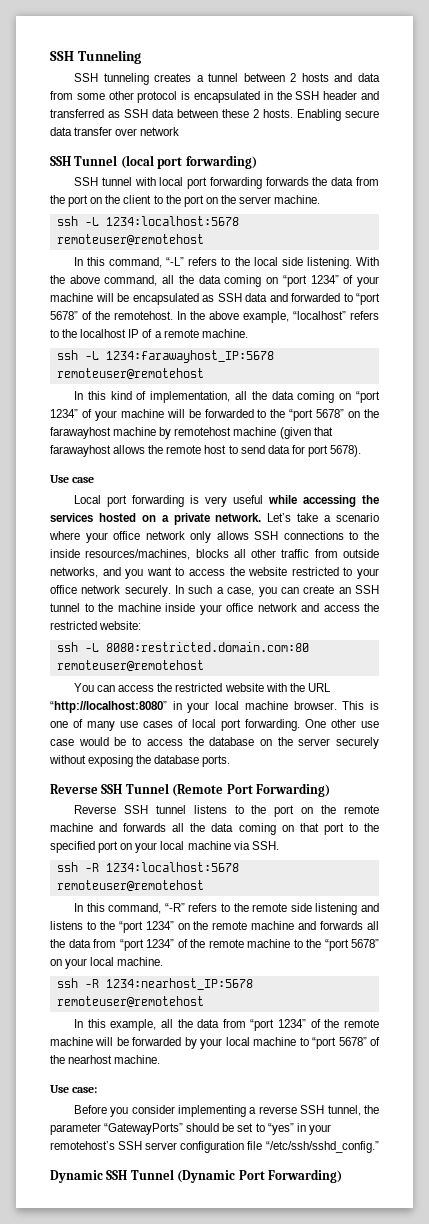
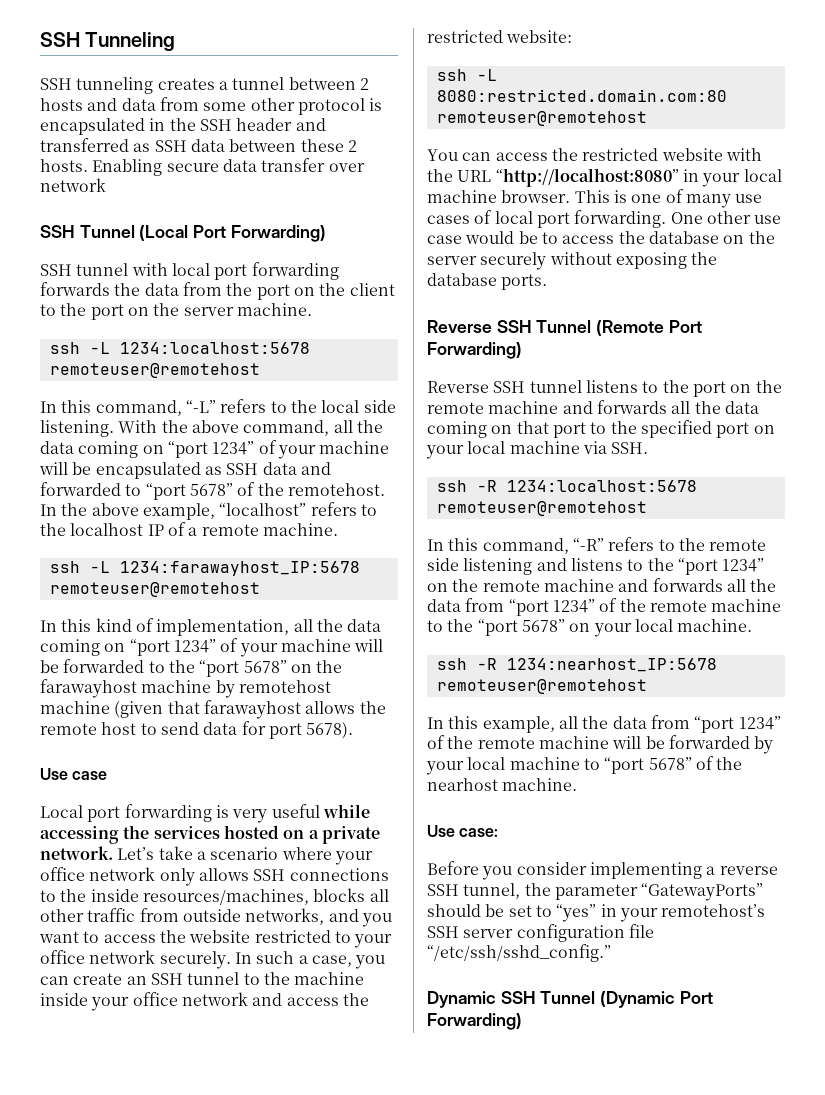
- SSH Tunnel (local port forwarding)
+ SSH Tunnel (Local Port Forwarding)

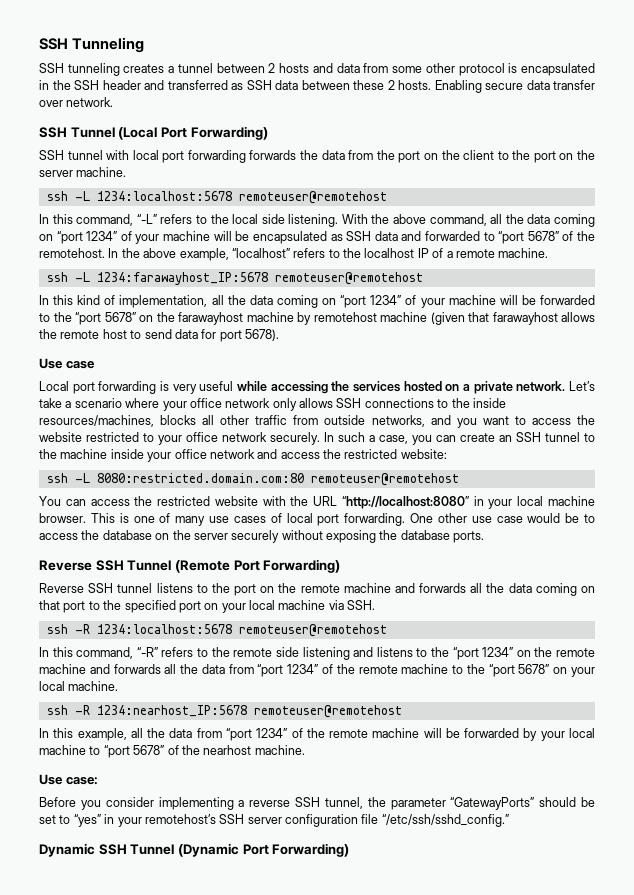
- Enabling secure data transfer over network
+ Enabling secure data transfer over network.

